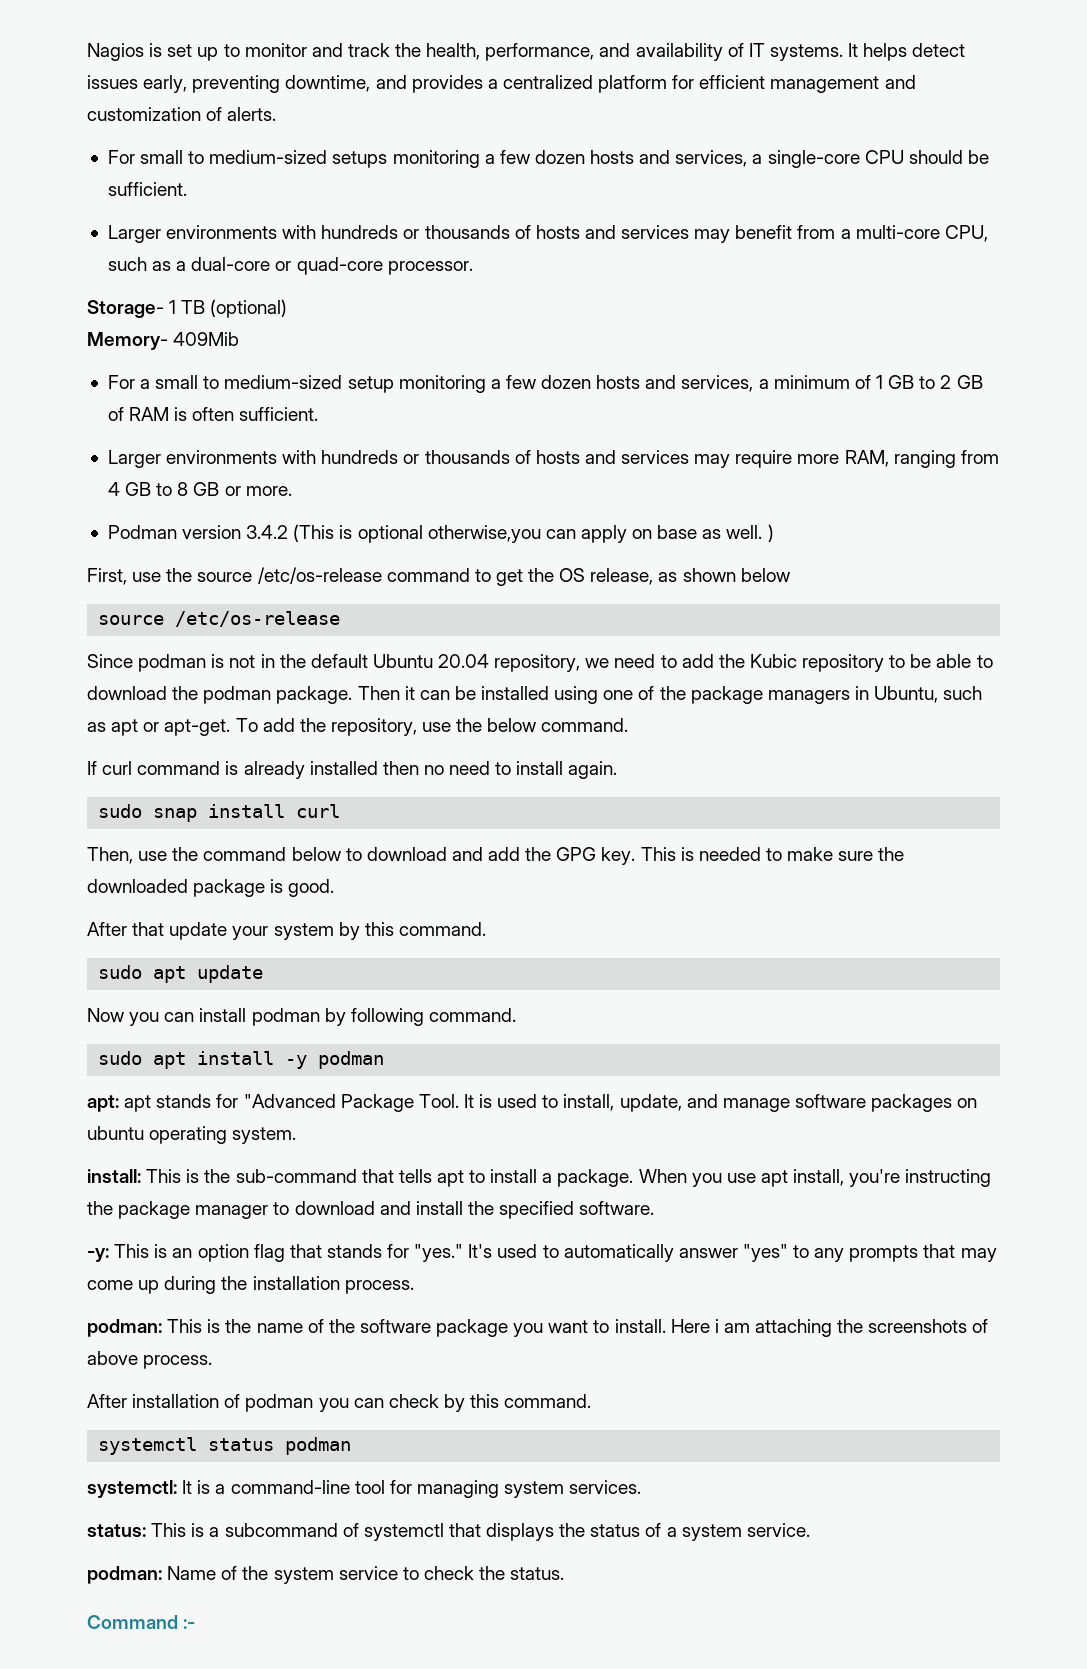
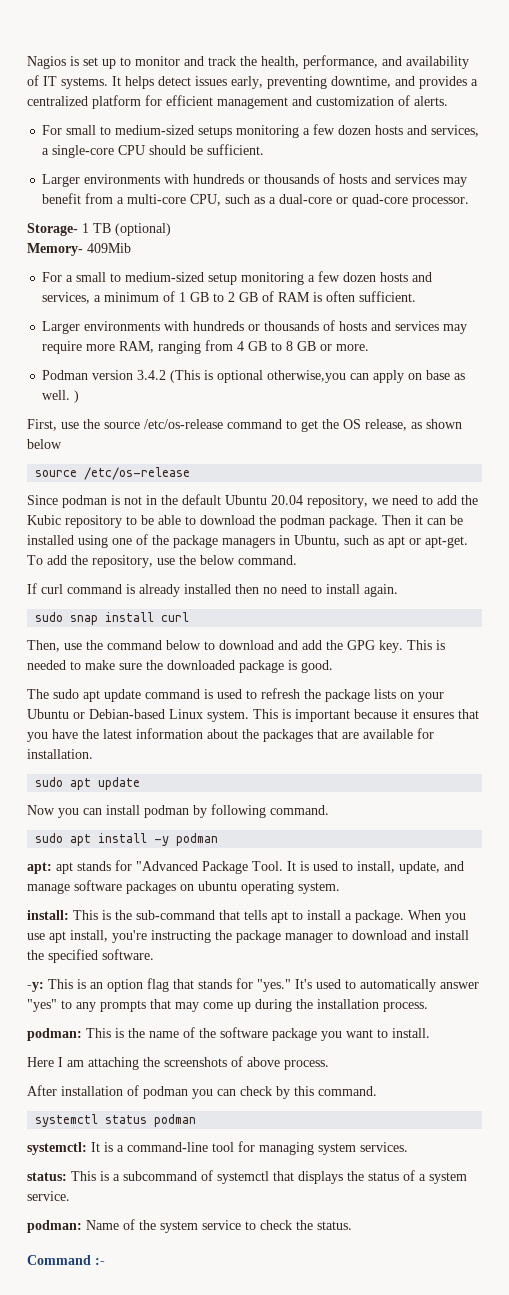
- After that update your system by this command.
+ The sudo apt update command is used to refresh the package lists on your Ubuntu or Debian-based Linux system. This is important because it ensures that you have the latest information about the packages that are available for installation.
- podman: This is the name of the software package you want to install. Here i am attaching the screenshots of above process.
+ podman: This is the name of the software package you want to install.
+ Here I am attaching the screenshots of above process.

